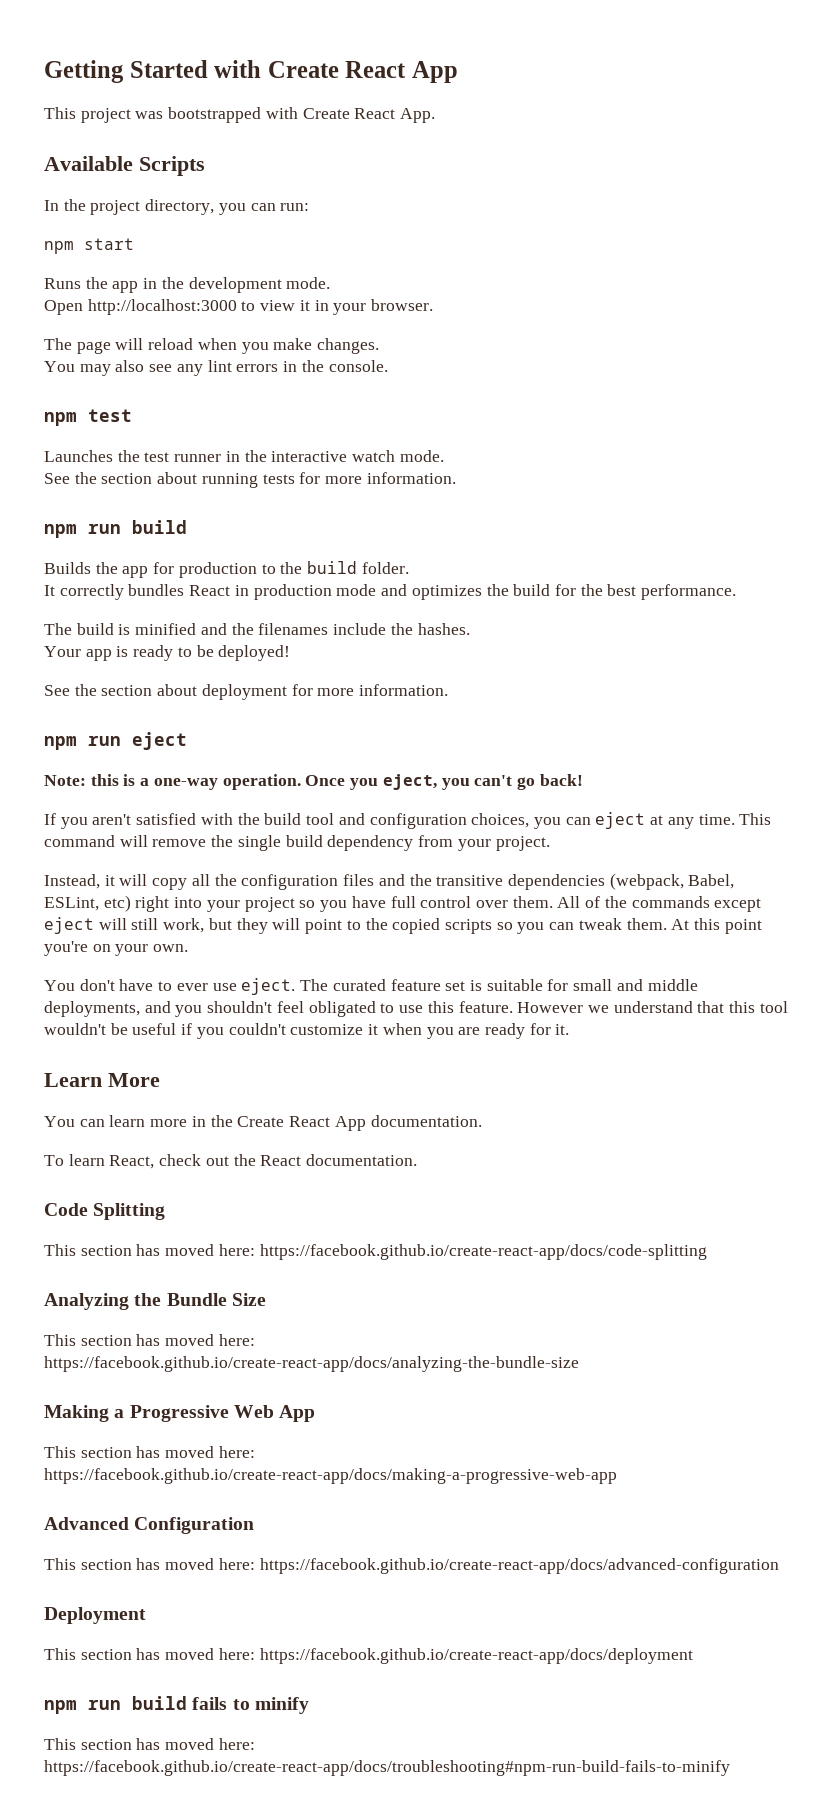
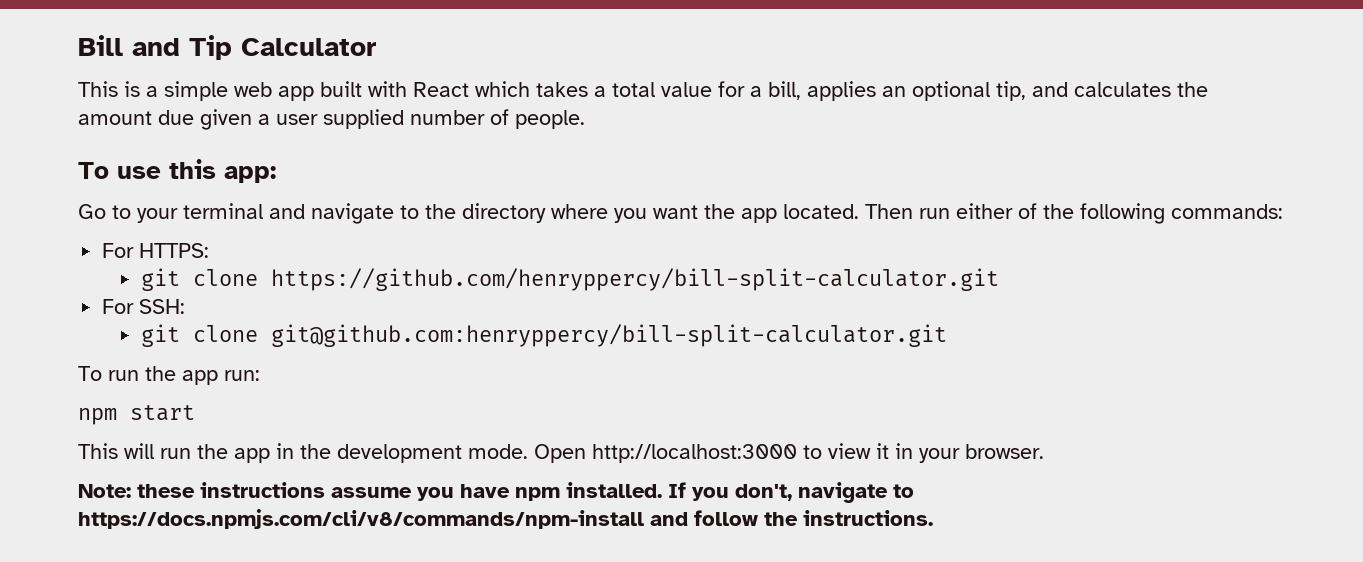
- Getting Started with Create React App
- This project was bootstrapped with Create React App.
- Available Scripts
- In the project directory, you can run:
+ Bill and Tip Calculator
+ This is a simple web app built with React which takes a total value for a bill, applies an optional tip, and calculates the amount due given a user supplied number of people.
+ To use this app:
+ Go to your terminal and navigate to the directory where you want the app located. Then run either of the following commands:
+ For HTTPS:
+ git clone https://github.com/henryppercy/bill-split-calculator.git
+ For SSH:
+ git clone git@github.com:henryppercy/bill-split-calculator.git
+ To run the app run:
- Runs the app in the development mode.
- Open http://localhost:3000 to view it in your browser.
+ This will run the app in the development mode. Open http://localhost:3000 to view it in your browser.
- The page will reload when you make changes.
- You may also see any lint errors in the console.
- npm test
- Launches the test runner in the interactive watch mode.
- See the section about running tests for more information.
- npm run build
- Builds the app for production to the build folder.
- It correctly bundles React in production mode and optimizes the build for the best performance.
- The build is minified and the filenames include the hashes.
- Your app is ready to be deployed!
- See the section about deployment for more information.
- npm run eject
- Note: this is a one-way operation. Once you eject, you can't go back!
- If you aren't satisfied with the build tool and configuration choices, you can eject at any time. This command will remove the single build dependency from your project.
- Instead, it will copy all the configuration files and the transitive dependencies (webpack, Babel, ESLint, etc) right into your project so you have full control over them. All of the commands except eject will still work, but they will point to the copied scripts so you can tweak them. At this point you're on your own.
- You don't have to ever use eject. The curated feature set is suitable for small and middle deployments, and you shouldn't feel obligated to use this feature. However we understand that this tool wouldn't be useful if you couldn't customize it when you are ready for it.
- Learn More
- You can learn more in the Create React App documentation.
- To learn React, check out the React documentation.
- Code Splitting
- This section has moved here: https://facebook.github.io/create-react-app/docs/code-splitting
- Analyzing the Bundle Size
- This section has moved here: https://facebook.github.io/create-react-app/docs/analyzing-the-bundle-size
- Making a Progressive Web App
- This section has moved here: https://facebook.github.io/create-react-app/docs/making-a-progressive-web-app
- Advanced Configuration
- This section has moved here: https://facebook.github.io/create-react-app/docs/advanced-configuration
- Deployment
- This section has moved here: https://facebook.github.io/create-react-app/docs/deployment
- npm run build fails to minify
- This section has moved here: https://facebook.github.io/create-react-app/docs/troubleshooting#npm-run-build-fails-to-minify
+ Note: these instructions assume you have npm installed. If you don't, navigate to https://docs.npmjs.com/cli/v8/commands/npm-install and follow the instructions.

